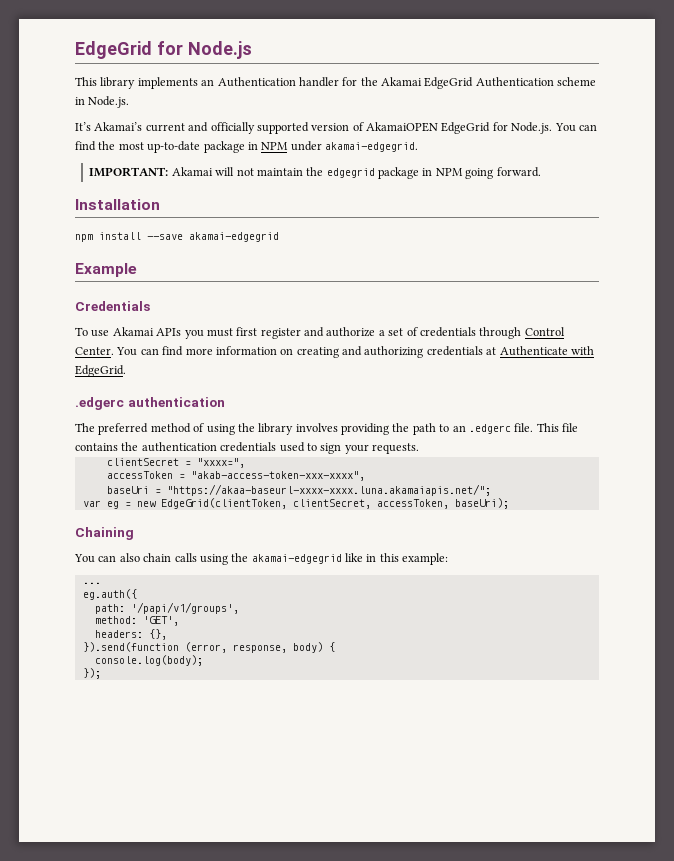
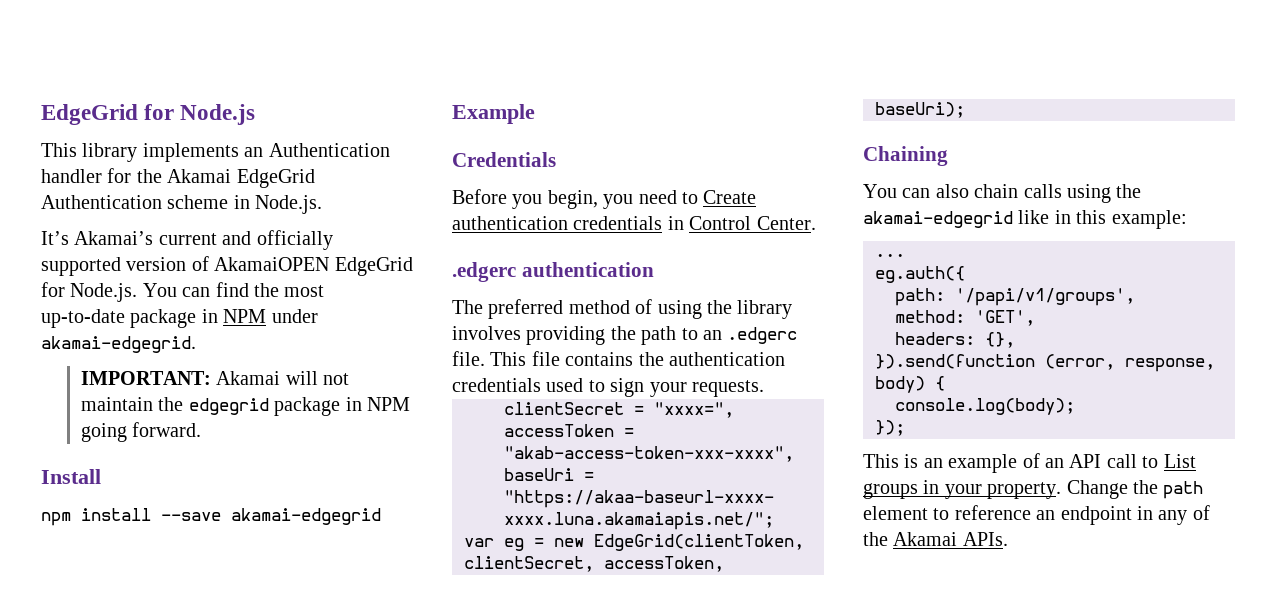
- Installation
+ Install
- To use Akamai APIs you must first register and authorize a set of credentials through Control Center. You can find more information on creating and authorizing credentials at Authenticate with EdgeGrid.
+ Before you begin, you need to Create authentication credentials in Control Center.
+ This is an example of an API call to List groups in your property. Change the path element to reference an endpoint in any of the Akamai APIs.

